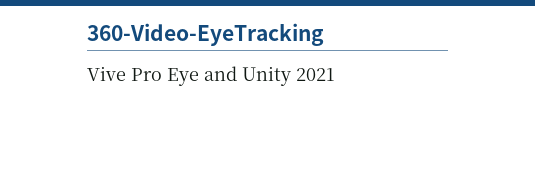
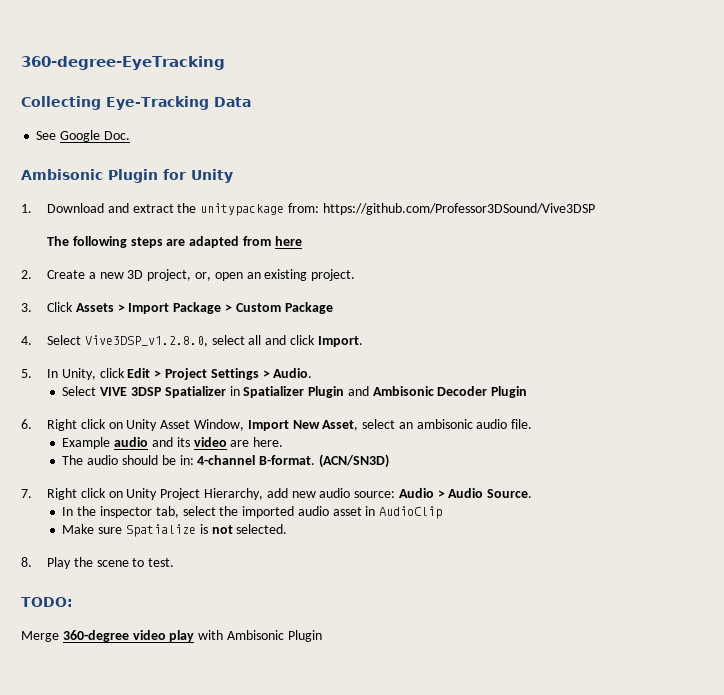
- 360-Video-EyeTracking
- Vive Pro Eye and Unity 2021
+ 360-degree-EyeTracking
+ Collecting Eye-Tracking Data
+ See Google Doc.
+ Ambisonic Plugin for Unity
+ 1. Download and extract the unitypackage from: https://github.com/Professor3DSound/Vive3DSP
+ The following steps are adapted from here
+ 2. Create a new 3D project, or, open an existing project.
+ 3. Click Assets > Import Package > Custom Package
+ 4. Select Vive3DSP_v1.2.8.0, select all and click Import.
+ 5. In Unity, click Edit > Project Settings > Audio.
+ Select VIVE 3DSP Spatializer in Spatializer Plugin and Ambisonic Decoder Plugin
+ 6. Right click on Unity Asset Window, Import New Asset, select an ambisonic audio file.
+ Example audio and its video are here.
+ The audio should be in: 4-channel B-format. (ACN/SN3D)
+ 7. Right click on Unity Project Hierarchy, add new audio source: Audio > Audio Source.
+ In the inspector tab, select the imported audio asset in AudioClip
+ Make sure Spatialize is not selected.
+ 8. Play the scene to test.
+ TODO:
+ Merge 360-degree video play with Ambisonic Plugin

